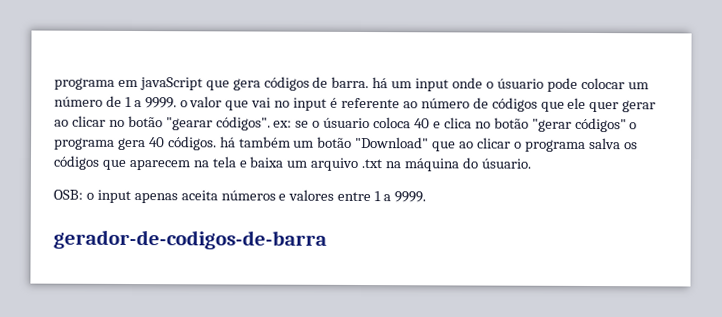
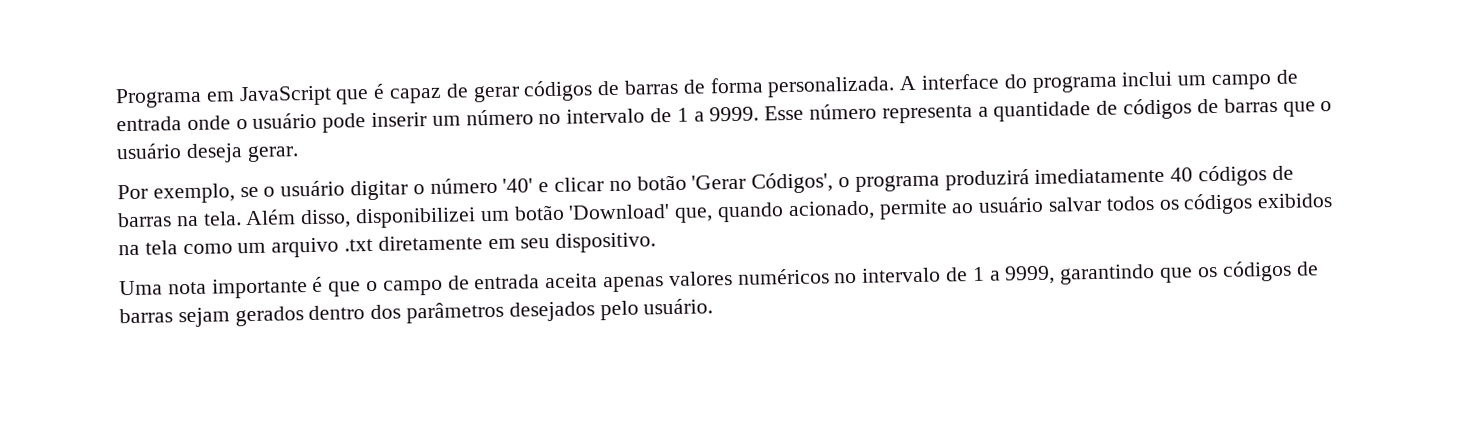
- programa em javaScript que gera códigos de barra. há um input onde o úsuario pode colocar um número de 1 a 9999. o valor que vai no input é referente ao número de códigos que ele quer gerar ao clicar no botão "gearar códigos". ex: se o úsuario coloca 40 e clica no botão "gerar códigos" o programa gera 40 códigos. há também um botão "Download" que ao clicar o programa salva os códigos que aparecem na tela e baixa um arquivo .txt na máquina do úsuario.
- OSB: o input apenas aceita números e valores entre 1 a 9999.
- gerador-de-codigos-de-barra
+ Programa em JavaScript que é capaz de gerar códigos de barras de forma personalizada. A interface do programa inclui um campo de entrada onde o usuário pode inserir um número no intervalo de 1 a 9999. Esse número representa a quantidade de códigos de barras que o usuário deseja gerar.
+ Por exemplo, se o usuário digitar o número '40' e clicar no botão 'Gerar Códigos', o programa produzirá imediatamente 40 códigos de barras na tela. Além disso, disponibilizei um botão 'Download' que, quando acionado, permite ao usuário salvar todos os códigos exibidos na tela como um arquivo .txt diretamente em seu dispositivo.
+ Uma nota importante é que o campo de entrada aceita apenas valores numéricos no intervalo de 1 a 9999, garantindo que os códigos de barras sejam gerados dentro dos parâmetros desejados pelo usuário.

